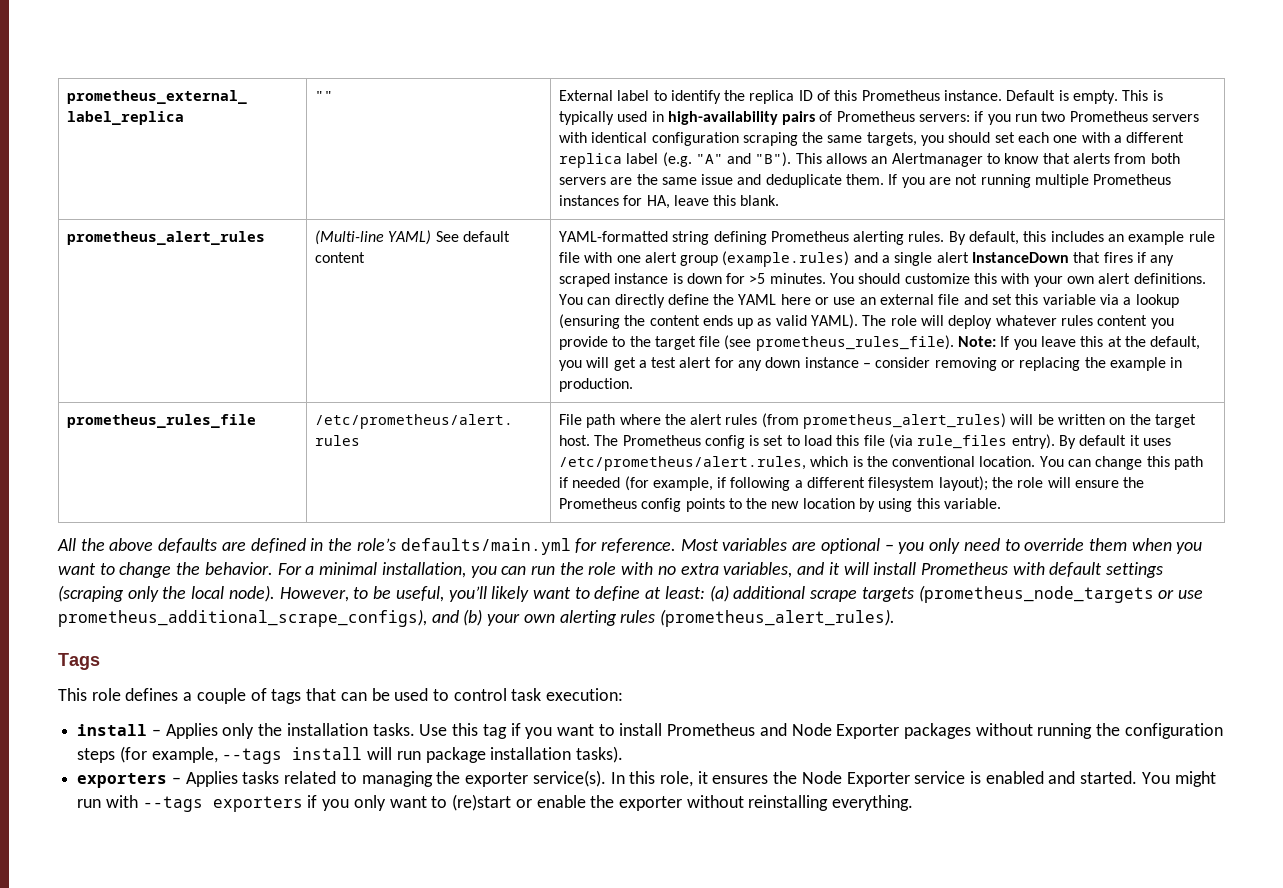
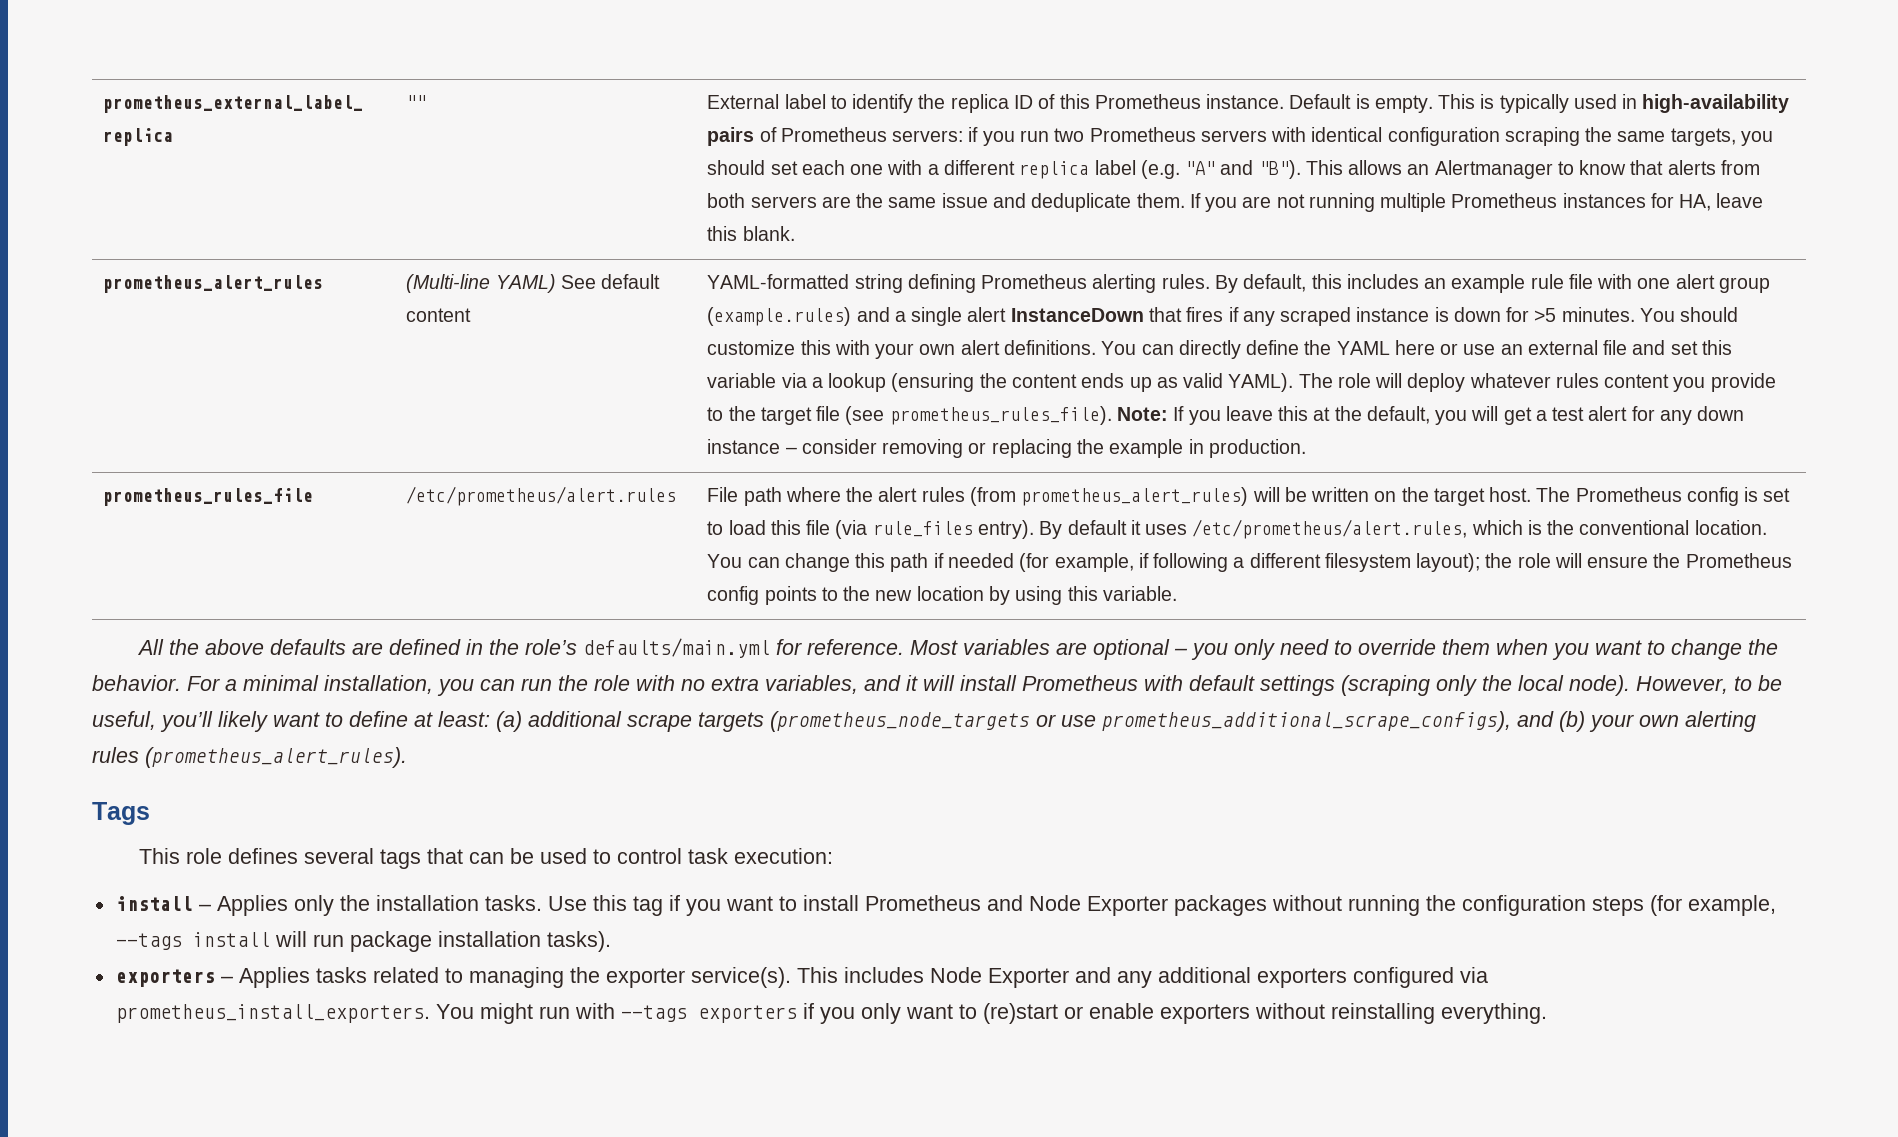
- This role defines a couple of tags that can be used to control task execution:
+ This role defines several tags that can be used to control task execution:
- In this role, it ensures the Node Exporter service is enabled and started.
+ This includes Node Exporter and any additional exporters configured via prometheus_install_exporters.
- You might run with --tags exporters if you only want to (re)start or enable the exporter without reinstalling everything.
+ You might run with --tags exporters if you only want to (re)start or enable exporters without reinstalling everything.

